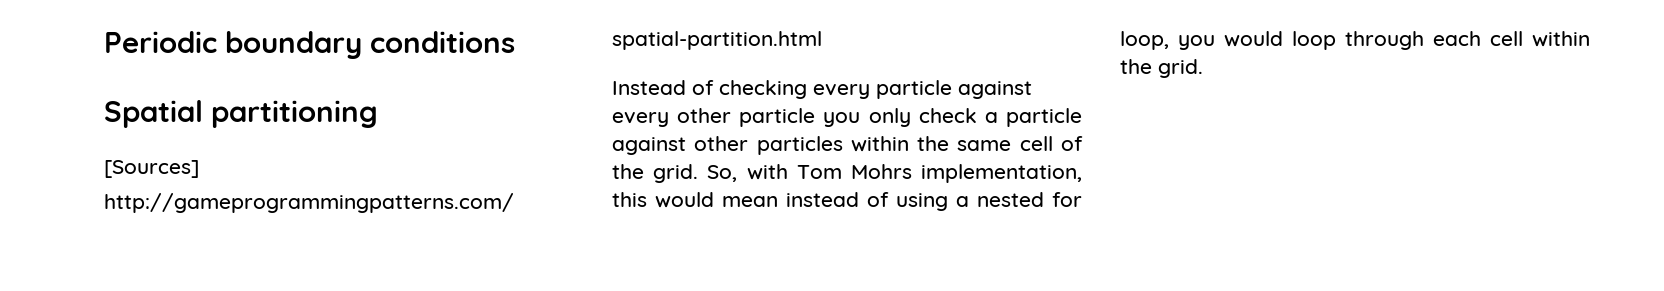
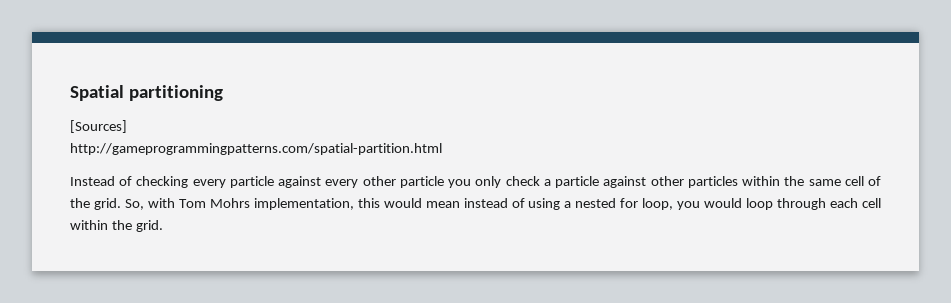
- Periodic boundary conditions

